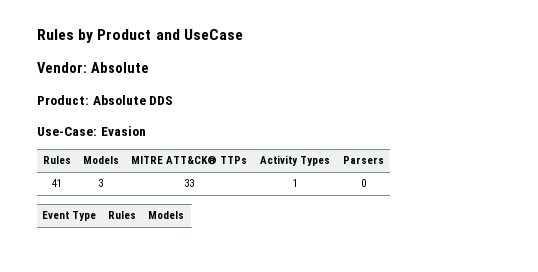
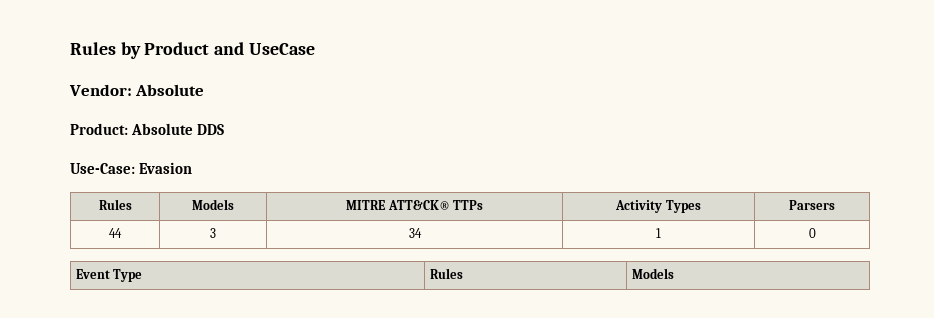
- 41 | 3 | 33 | 1 | 0
+ 44 | 3 | 34 | 1 | 0

